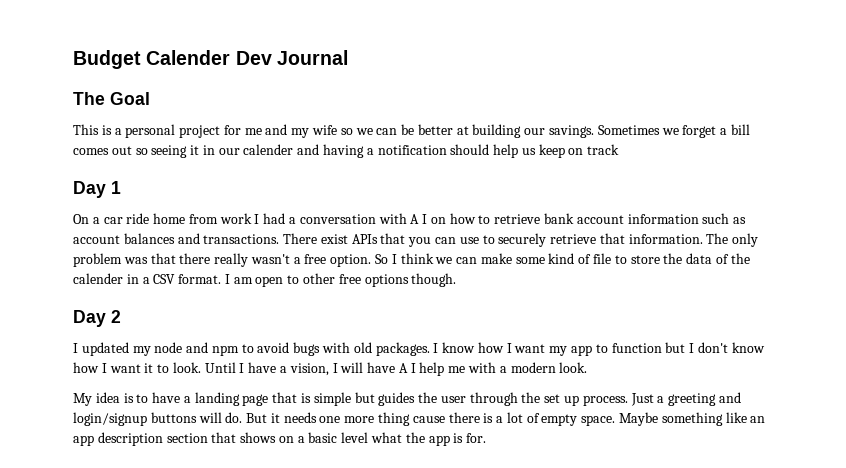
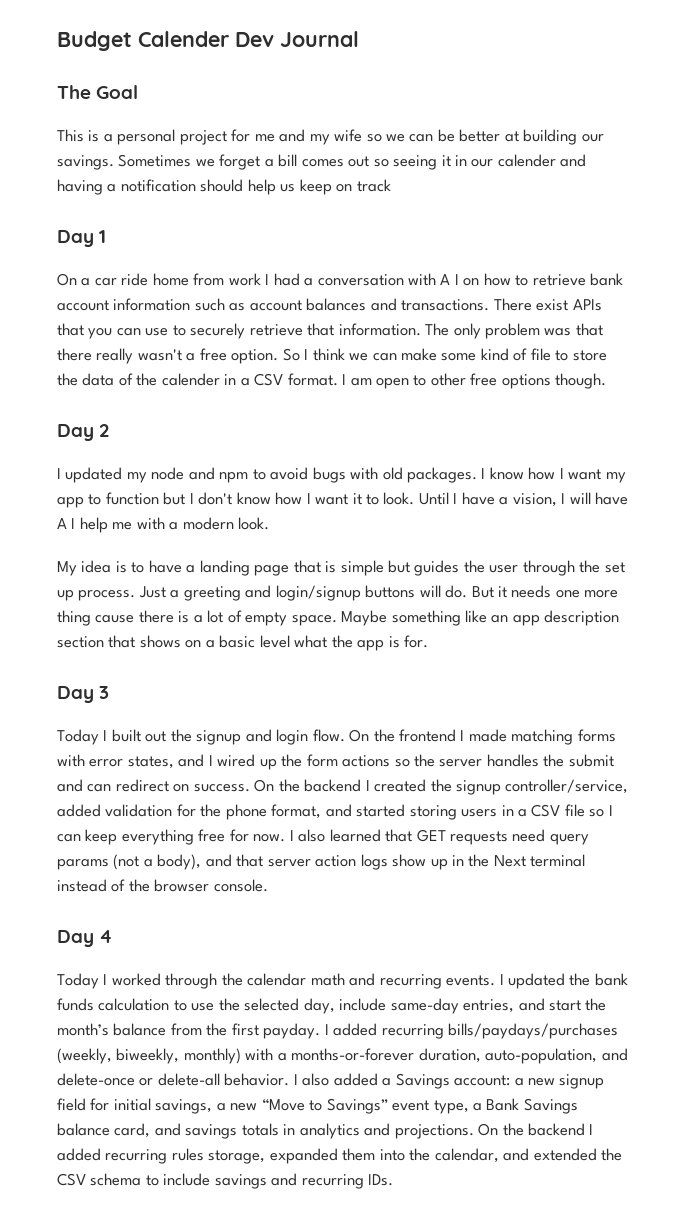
+ Day 3
+ Today I built out the signup and login flow. On the frontend I made matching forms with error states, and I wired up the form actions so the server handles the submit and can redirect on success. On the backend I created the signup controller/service, added validation for the phone format, and started storing users in a CSV file so I can keep everything free for now. I also learned that GET requests need query params (not a body), and that server action logs show up in the Next terminal instead of the browser console.
+ Day 4
+ Today I worked through the calendar math and recurring events. I updated the bank funds calculation to use the selected day, include same-day entries, and start the month’s balance from the first payday. I added recurring bills/paydays/purchases (weekly, biweekly, monthly) with a months-or-forever duration, auto-population, and delete-once or delete-all behavior. I also added a Savings account: a new signup field for initial savings, a new “Move to Savings” event type, a Bank Savings balance card, and savings totals in analytics and projections. On the backend I added recurring rules storage, expanded them into the calendar, and extended the CSV schema to include savings and recurring IDs.

